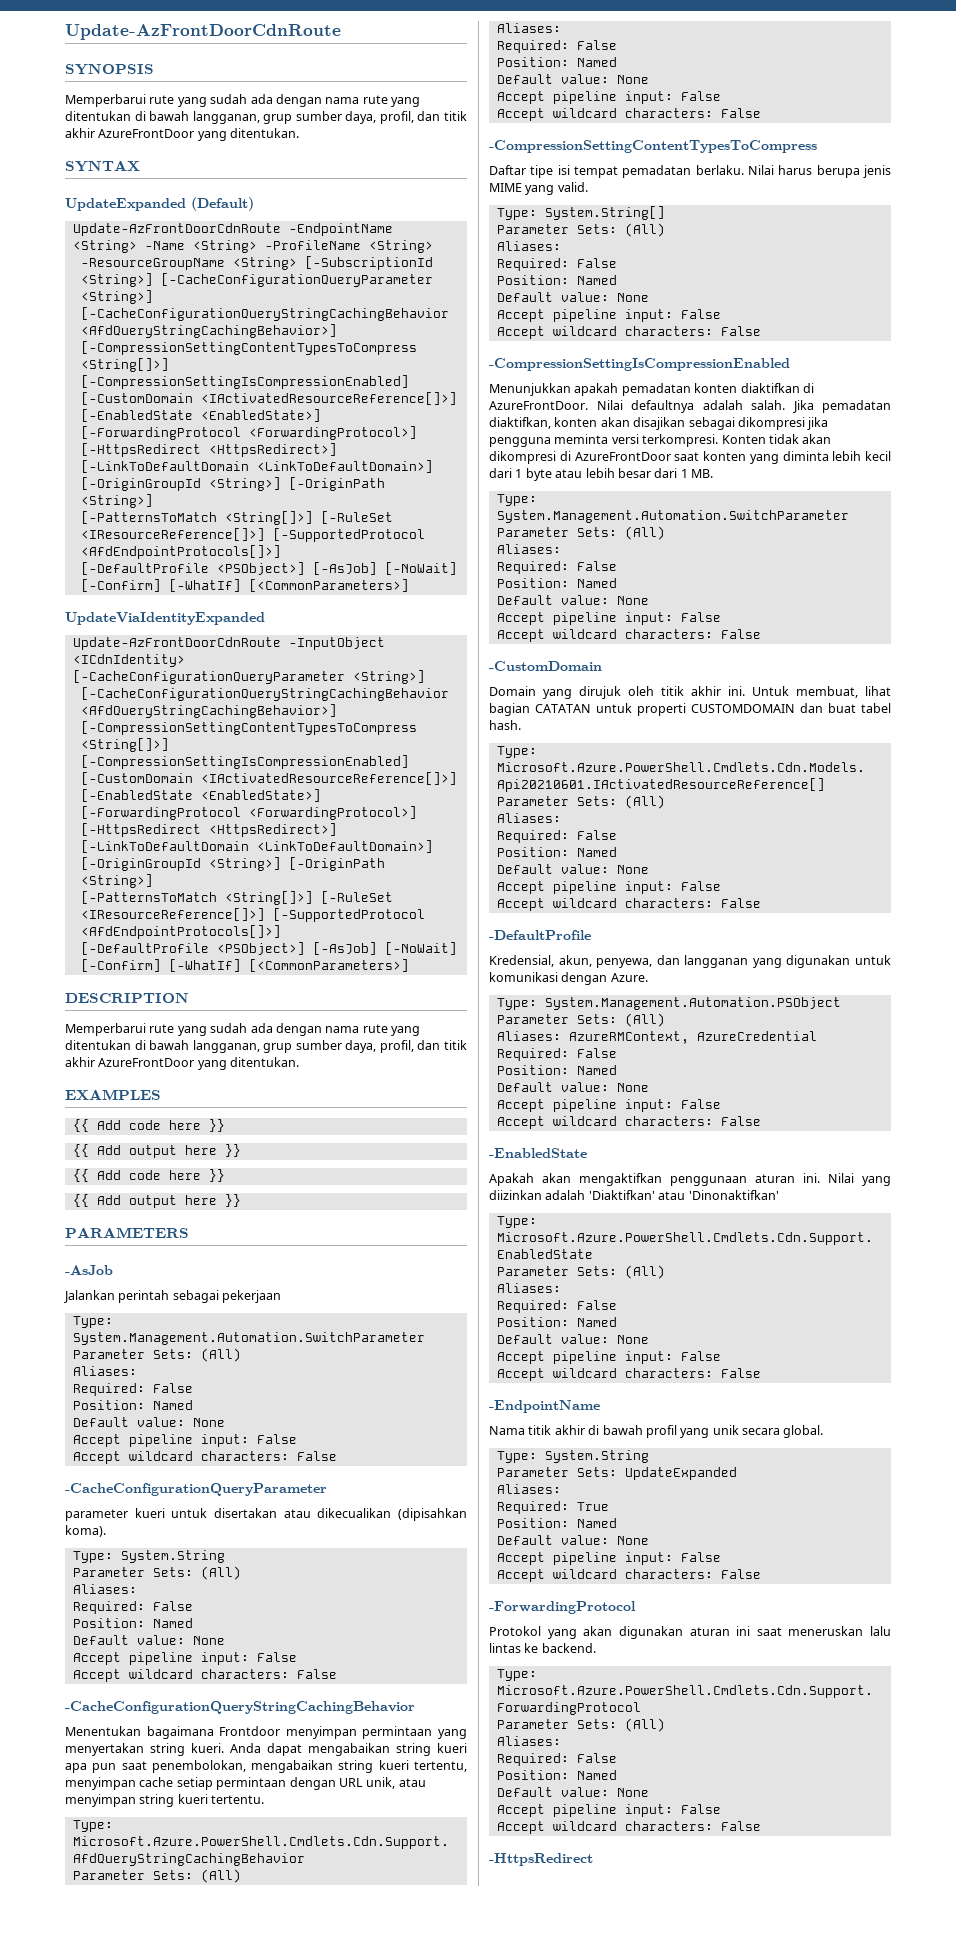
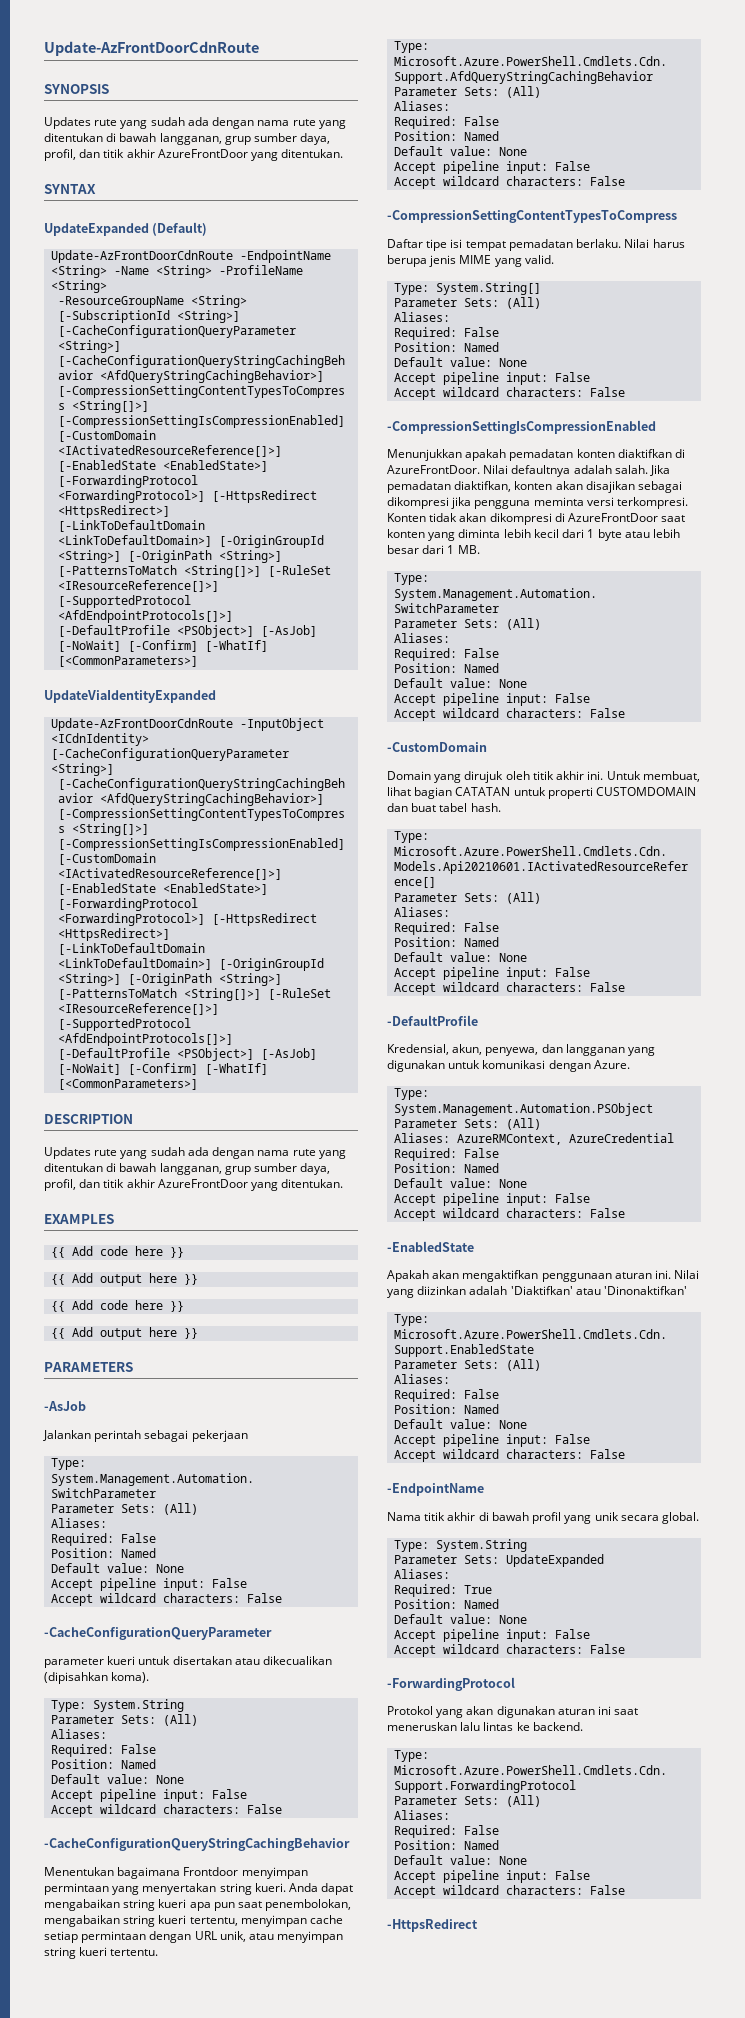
  SYNOPSIS
- Memperbarui rute yang sudah ada dengan nama rute yang ditentukan di bawah langganan, grup sumber daya, profil, dan titik akhir AzureFrontDoor yang ditentukan.
+ Updates rute yang sudah ada dengan nama rute yang ditentukan di bawah langganan, grup sumber daya, profil, dan titik akhir AzureFrontDoor yang ditentukan.
  DESCRIPTION
- Memperbarui rute yang sudah ada dengan nama rute yang ditentukan di bawah langganan, grup sumber daya, profil, dan titik akhir AzureFrontDoor yang ditentukan.
+ Updates rute yang sudah ada dengan nama rute yang ditentukan di bawah langganan, grup sumber daya, profil, dan titik akhir AzureFrontDoor yang ditentukan.

